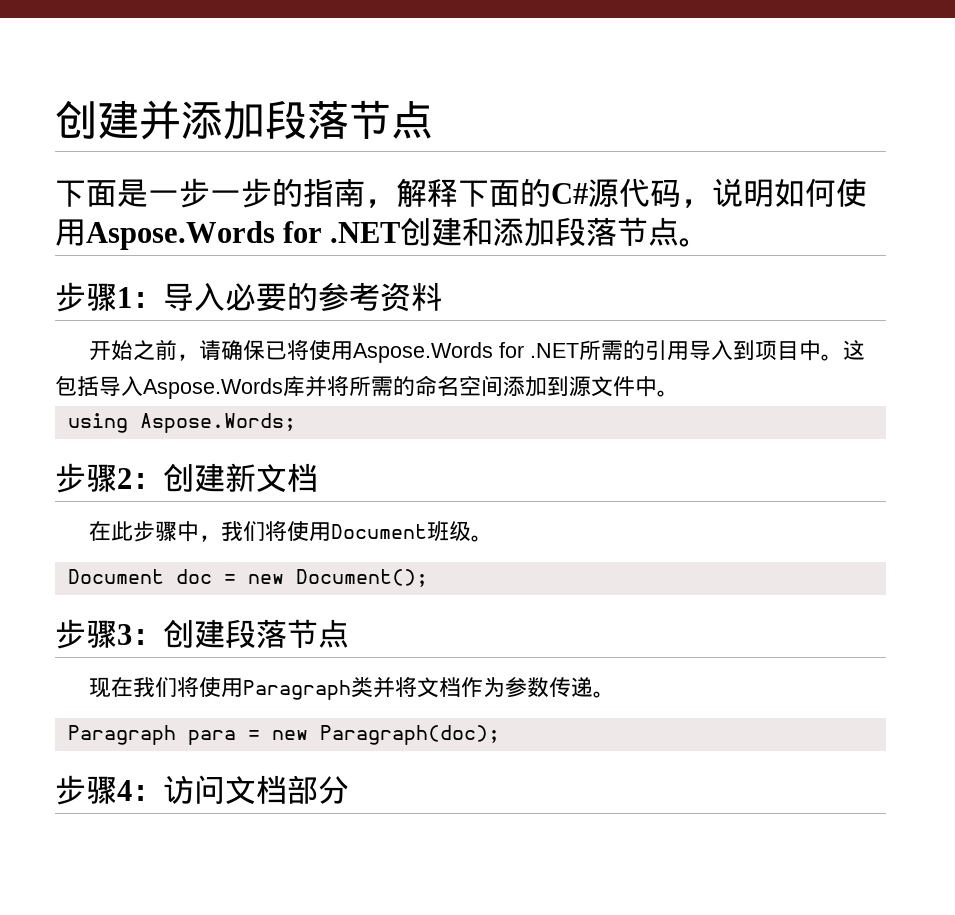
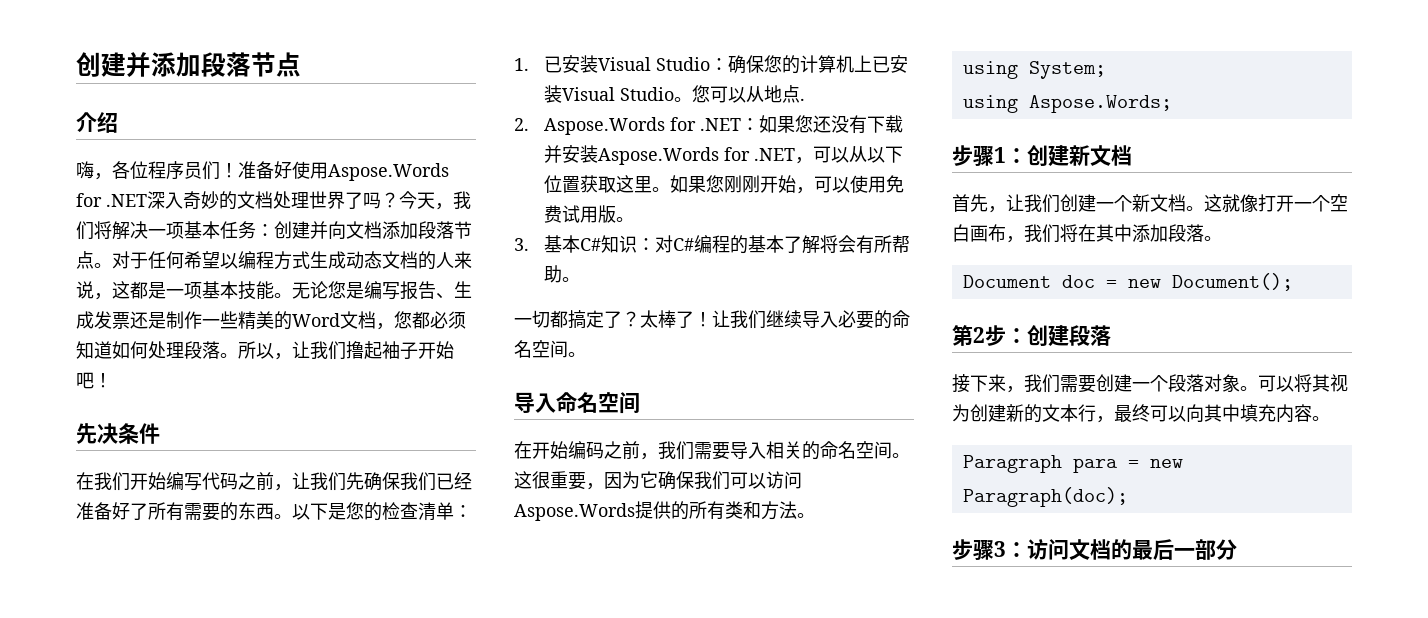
- 下面是一步一步的指南，解释下面的C#源代码，说明如何使用Aspose.Words for .NET创建和添加段落节点。
- 步骤1：导入必要的参考资料
- 开始之前，请确保已将使用Aspose.Words for .NET所需的引用导入到项目中。这包括导入Aspose.Words库并将所需的命名空间添加到源文件中。
+ 介绍
+ 嗨，各位程序员们！准备好使用Aspose.Words for .NET深入奇妙的文档处理世界了吗？今天，我们将解决一项基本任务：创建并向文档添加段落节点。对于任何希望以编程方式生成动态文档的人来说，这都是一项基本技能。无论您是编写报告、生成发票还是制作一些精美的Word文档，您都必须知道如何处理段落。所以，让我们撸起袖子开始吧！
+ 先决条件
+ 在我们开始编写代码之前，让我们先确保我们已经准备好了所有需要的东西。以下是您的检查清单：
+ 1.已安装Visual Studio：确保您的计算机上已安装Visual Studio。您可以从地点.
+ 2. Aspose.Words for .NET：如果您还没有下载并安装Aspose.Words for .NET，可以从以下位置获取这里。如果您刚刚开始，可以使用免费试用版。
+ 3.基本C#知识：对C#编程的基本了解将会有所帮助。
+ 一切都搞定了？太棒了！让我们继续导入必要的命名空间。
+ 导入命名空间
+ 在开始编码之前，我们需要导入相关的命名空间。这很重要，因为它确保我们可以访问Aspose.Words提供的所有类和方法。
+ using System;
- 步骤2：创建新文档
+ 步骤1：创建新文档
- 在此步骤中，我们将使用Document班级。
+ 首先，让我们创建一个新文档。这就像打开一个空白画布，我们将在其中添加段落。
- 步骤3：创建段落节点
- 现在我们将使用Paragraph类并将文档作为参数传递。
+ 第2步：创建段落
+ 接下来，我们需要创建一个段落对象。可以将其视为创建新的文本行，最终可以向其中填充内容。
- 步骤4：访问文档部分
+ 步骤3：访问文档的最后一部分

